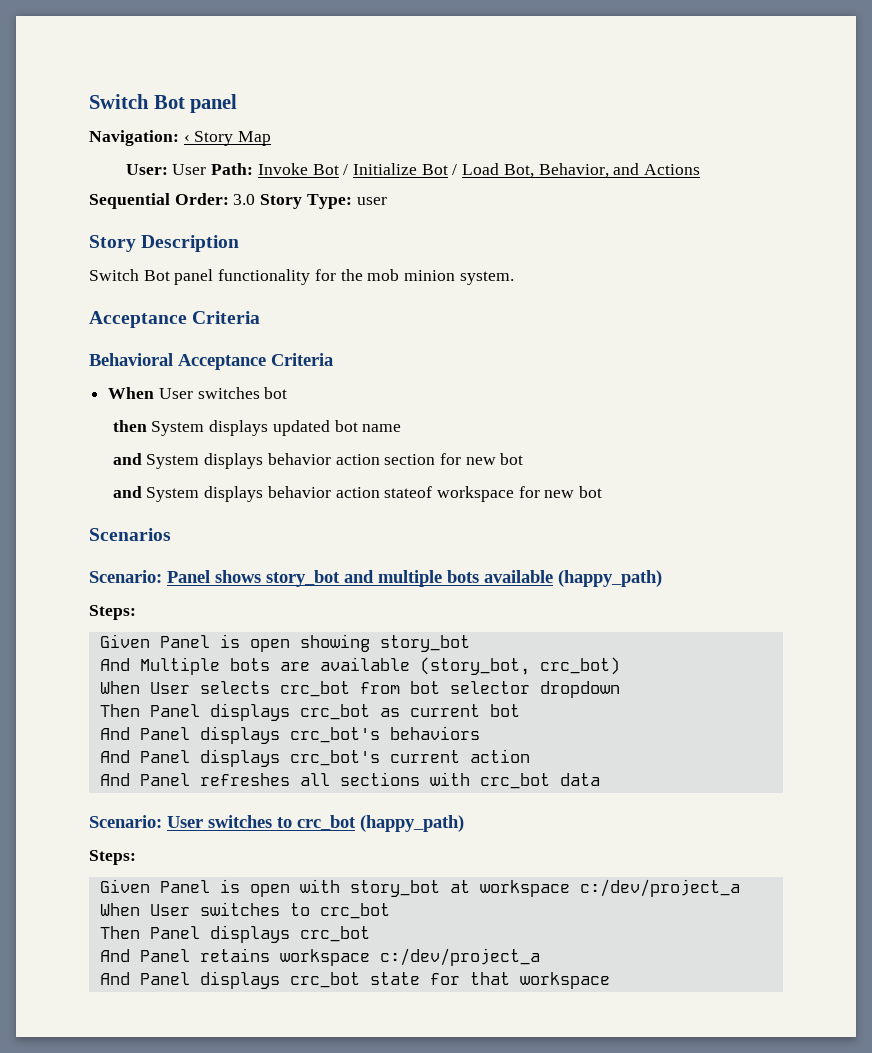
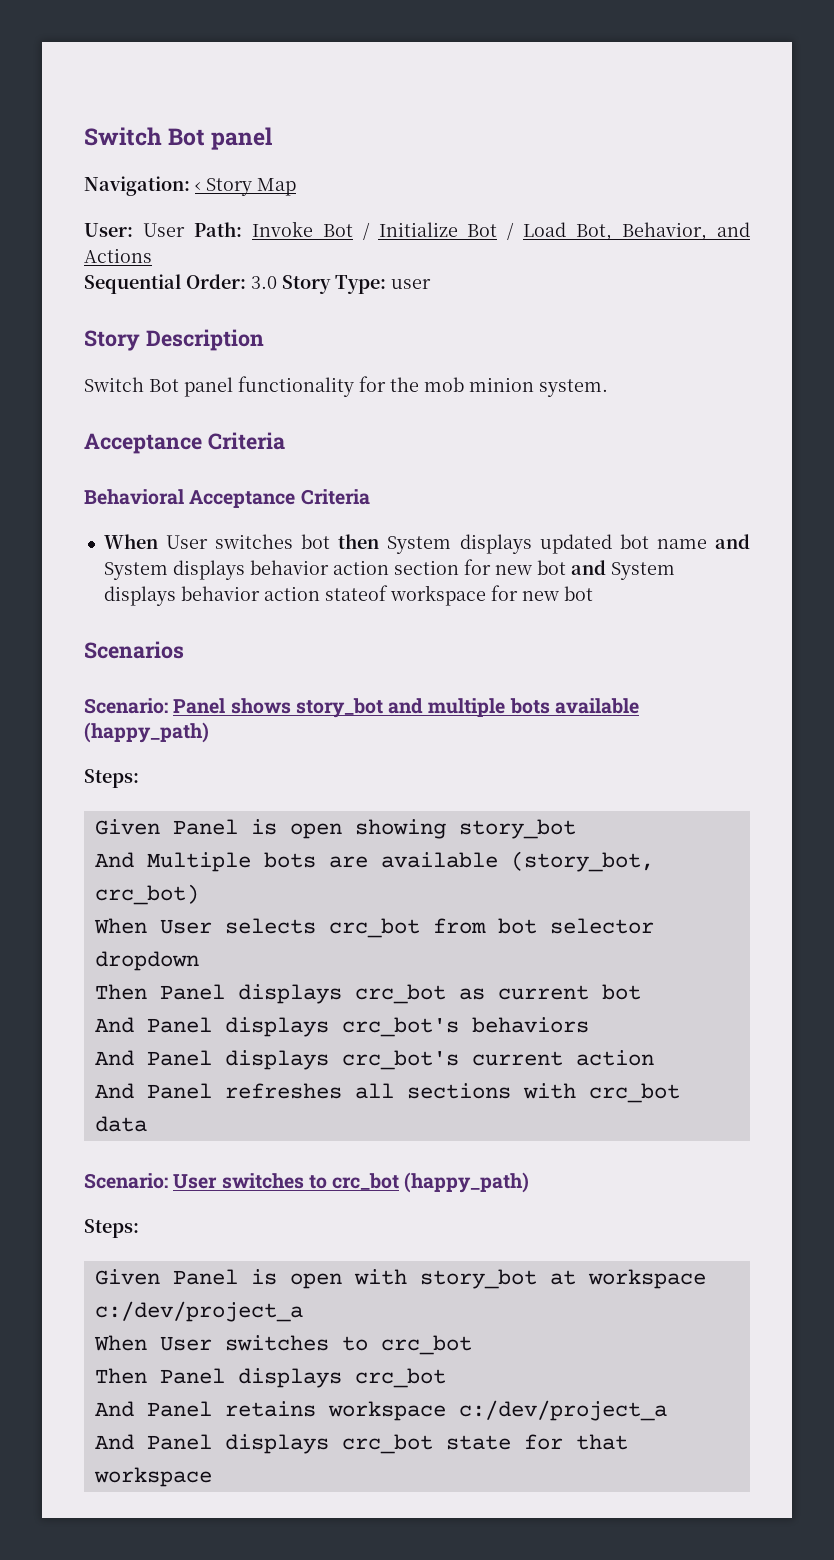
- When User switches bot
- then System displays updated bot name
- and System displays behavior action section for new bot
- and System displays behavior action stateof workspace for new bot
+ When User switches bot then System displays updated bot name and System displays behavior action section for new bot and System displays behavior action stateof workspace for new bot

